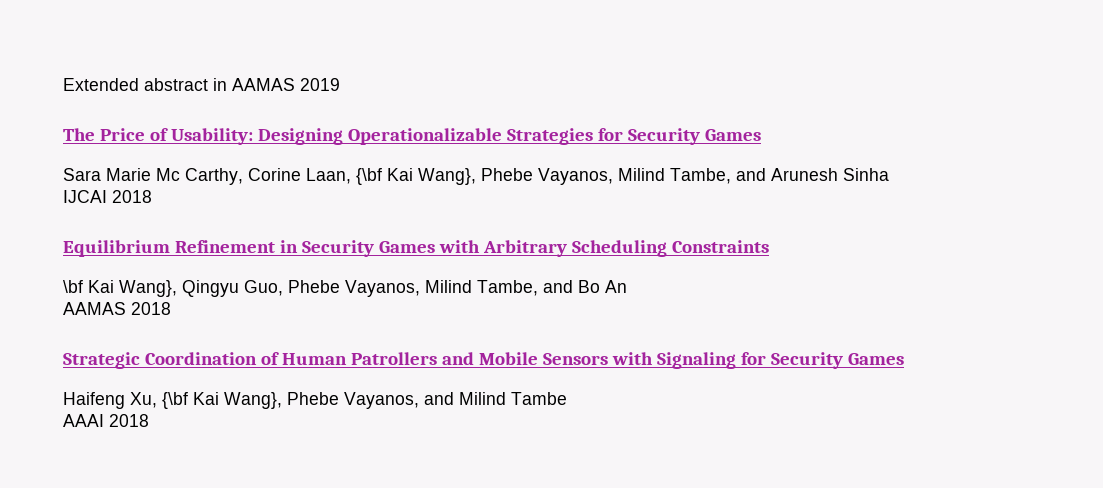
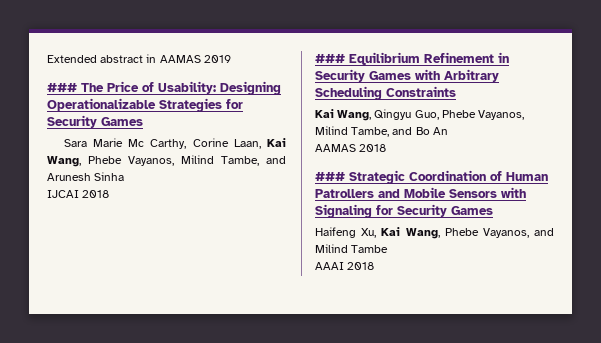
- The Price of Usability: Designing Operationalizable Strategies for Security Games
+ ### The Price of Usability: Designing Operationalizable Strategies for Security Games
- Sara Marie Mc Carthy, Corine Laan, {\bf Kai Wang}, Phebe Vayanos, Milind Tambe, and Arunesh Sinha
+ Sara Marie Mc Carthy, Corine Laan, Kai Wang, Phebe Vayanos, Milind Tambe, and Arunesh Sinha
- Equilibrium Refinement in Security Games with Arbitrary Scheduling Constraints
+ ### Equilibrium Refinement in Security Games with Arbitrary Scheduling Constraints
- \bf Kai Wang}, Qingyu Guo, Phebe Vayanos, Milind Tambe, and Bo An
+ Kai Wang, Qingyu Guo, Phebe Vayanos, Milind Tambe, and Bo An
- Strategic Coordination of Human Patrollers and Mobile Sensors with Signaling for Security Games
+ ### Strategic Coordination of Human Patrollers and Mobile Sensors with Signaling for Security Games
- Haifeng Xu, {\bf Kai Wang}, Phebe Vayanos, and Milind Tambe
+ Haifeng Xu, Kai Wang, Phebe Vayanos, and Milind Tambe

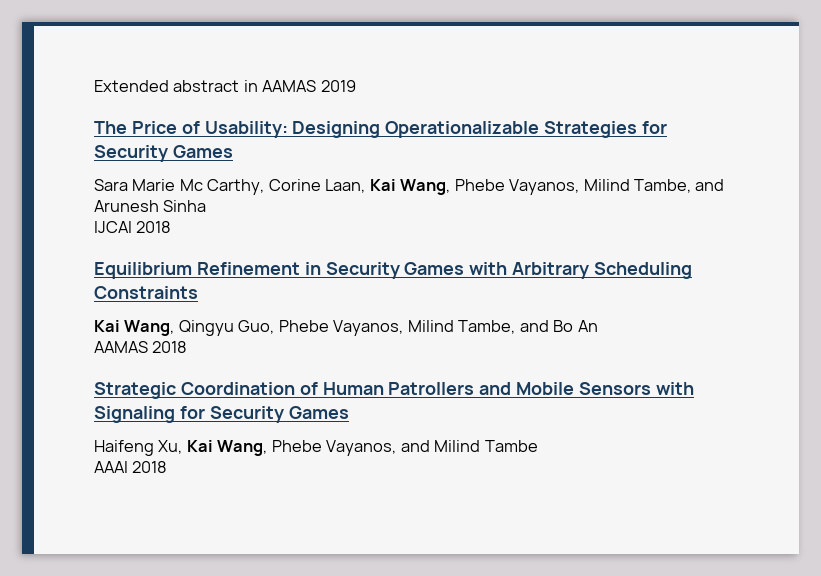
- ### The Price of Usability: Designing Operationalizable Strategies for Security Games
+ The Price of Usability: Designing Operationalizable Strategies for Security Games
- ### Equilibrium Refinement in Security Games with Arbitrary Scheduling Constraints
+ Equilibrium Refinement in Security Games with Arbitrary Scheduling Constraints
- ### Strategic Coordination of Human Patrollers and Mobile Sensors with Signaling for Security Games
+ Strategic Coordination of Human Patrollers and Mobile Sensors with Signaling for Security Games

